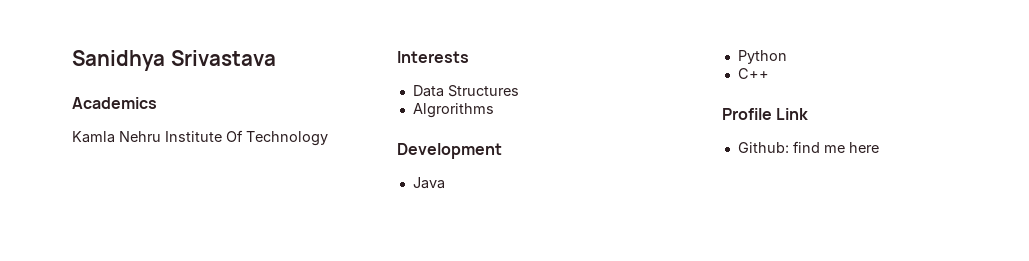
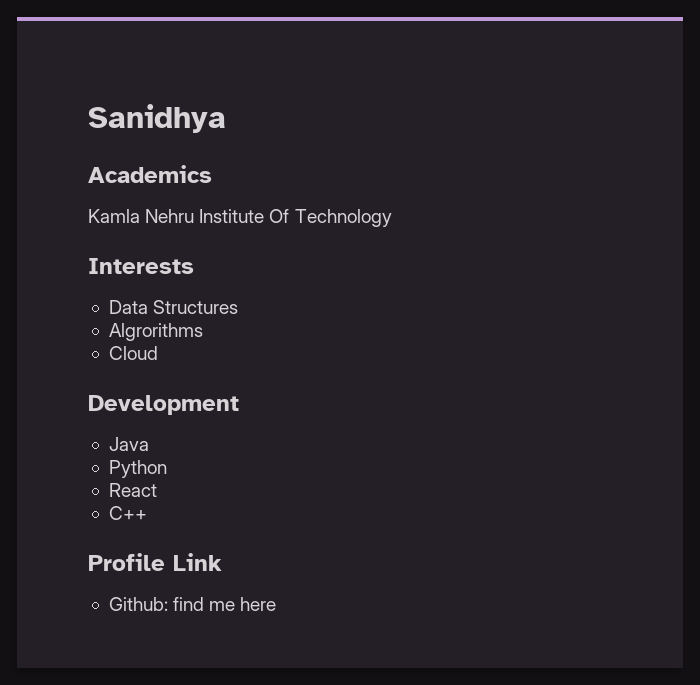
- Sanidhya Srivastava
+ Sanidhya
+ Cloud
+ React

